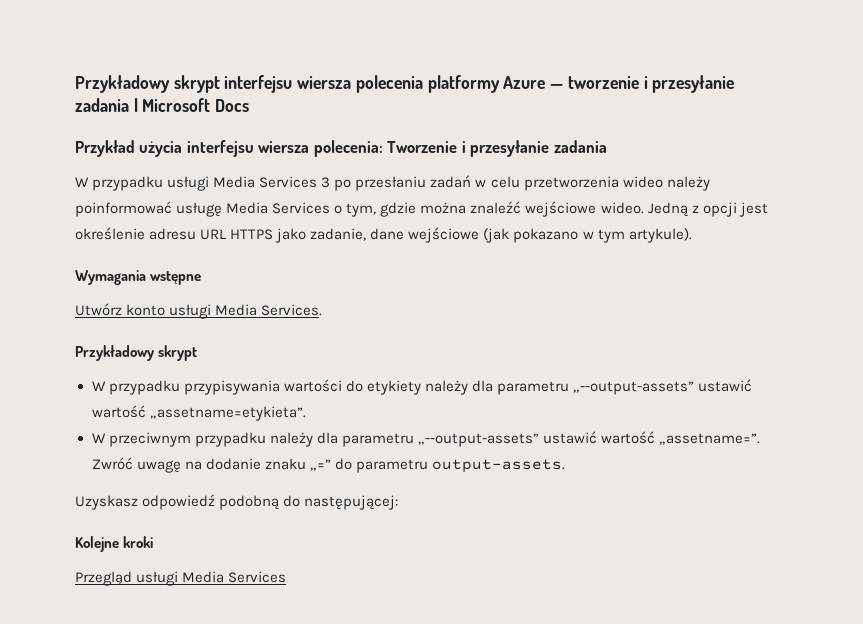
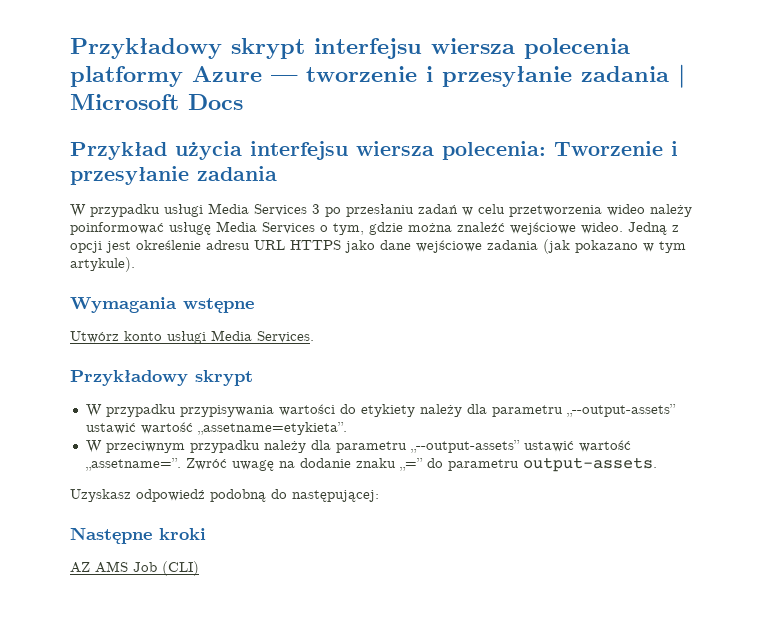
- Jedną z opcji jest określenie adresu URL HTTPS jako zadanie, dane wejściowe (jak pokazano w tym artykule).
+ Jedną z opcji jest określenie adresu URL HTTPS jako dane wejściowe zadania (jak pokazano w tym artykule).
- Kolejne kroki
+ Następne kroki
- Przegląd usługi Media Services
+ AZ AMS Job (CLI)

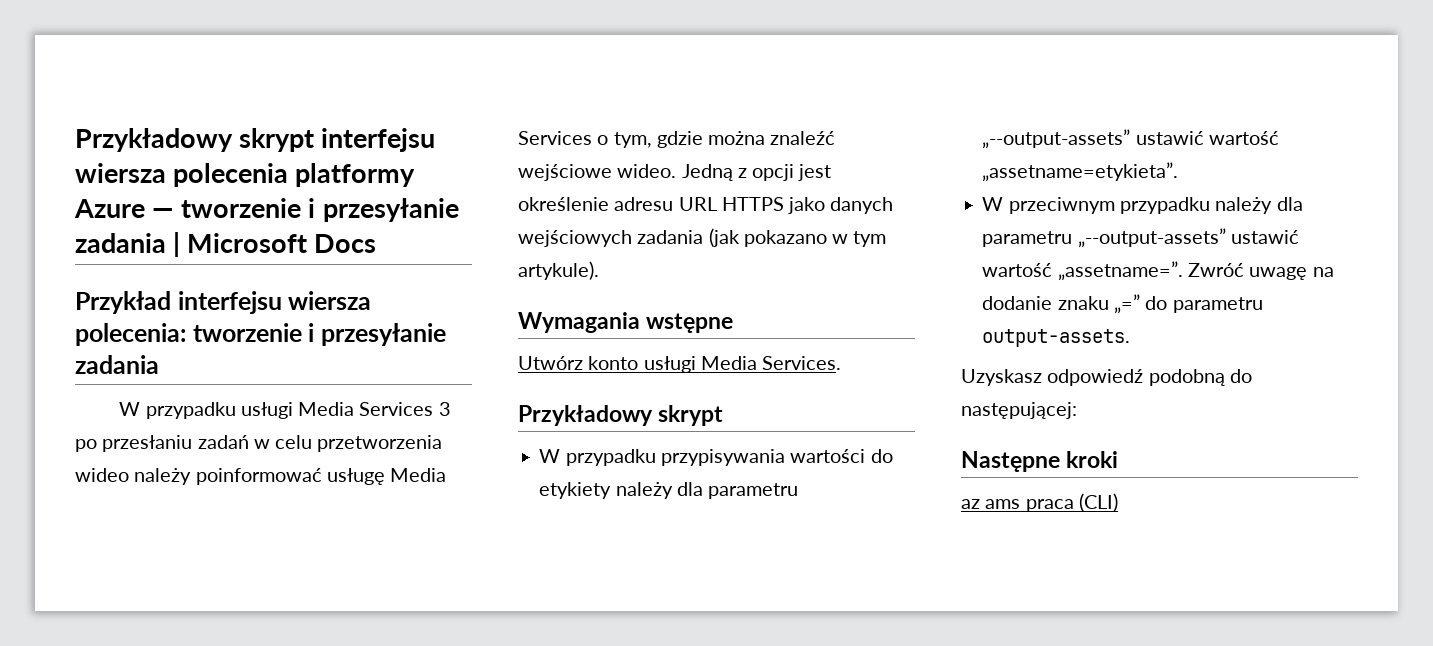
- Przykład użycia interfejsu wiersza polecenia: Tworzenie i przesyłanie zadania
+ Przykład interfejsu wiersza polecenia: tworzenie i przesyłanie zadania
- Jedną z opcji jest określenie adresu URL HTTPS jako dane wejściowe zadania (jak pokazano w tym artykule).
+ Jedną z opcji jest określenie adresu URL HTTPS jako danych wejściowych zadania (jak pokazano w tym artykule).
- AZ AMS Job (CLI)
+ az ams praca (CLI)

